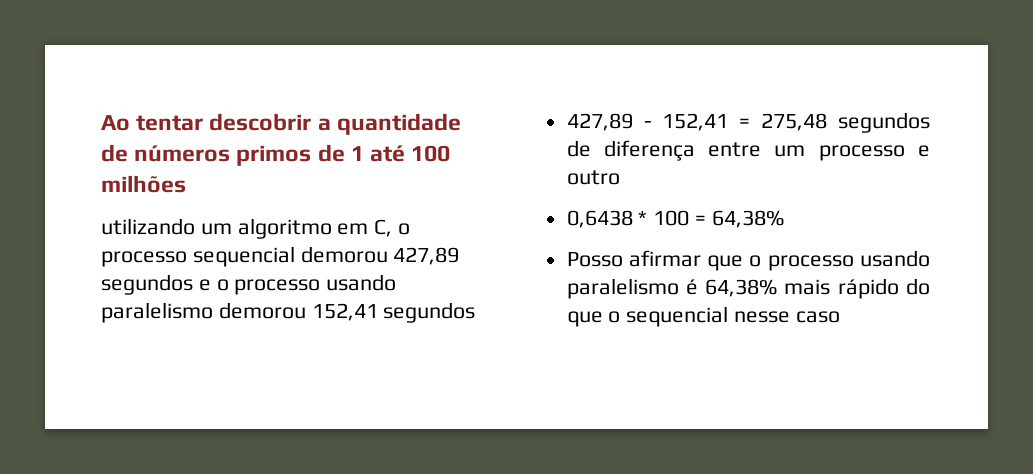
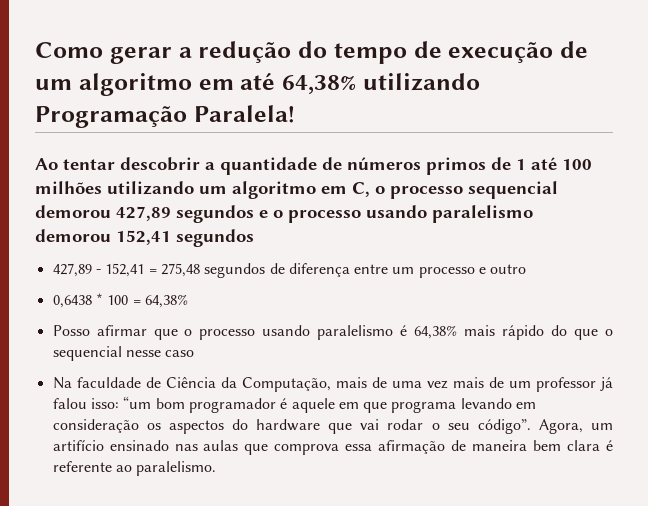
+ Como gerar a redução do tempo de execução de um algoritmo em até 64,38% utilizando Programação Paralela!
- Ao tentar descobrir a quantidade de números primos de 1 até 100 milhões
- utilizando um algoritmo em C, o processo sequencial demorou 427,89 segundos e o processo usando paralelismo demorou 152,41 segundos
+ Ao tentar descobrir a quantidade de números primos de 1 até 100 milhões utilizando um algoritmo em C, o processo sequencial demorou 427,89 segundos e o processo usando paralelismo demorou 152,41 segundos
+ Na faculdade de Ciência da Computação, mais de uma vez mais de um professor já falou isso: “um bom programador é aquele em que programa levando em consideração os aspectos do hardware que vai rodar o seu código”. Agora, um artifício ensinado nas aulas que comprova essa afirmação de maneira bem clara é referente ao paralelismo.

